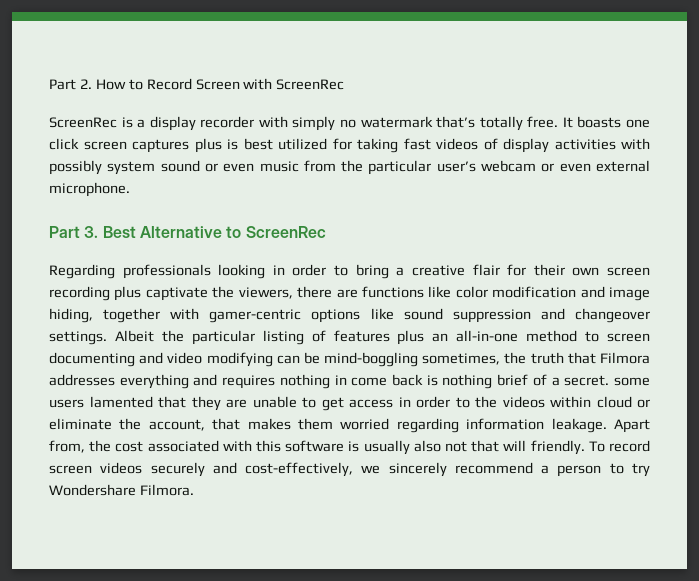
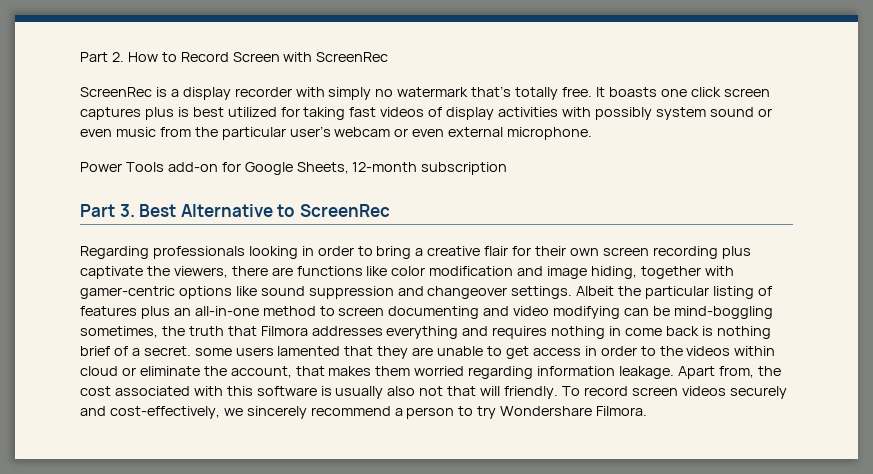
+ Power Tools add-on for Google Sheets, 12-month subscription

